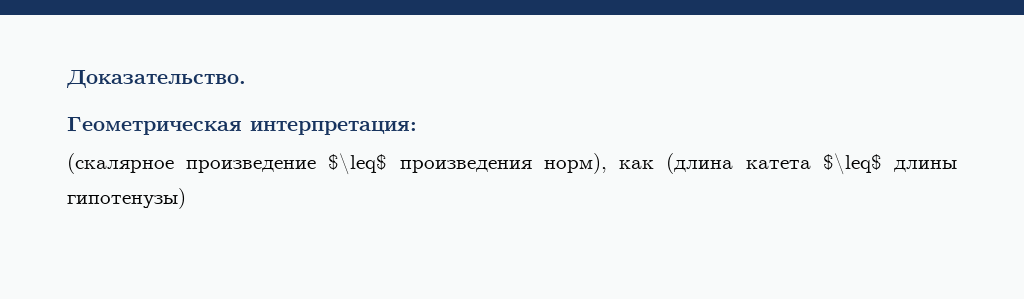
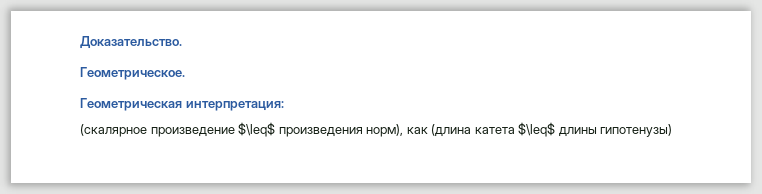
+ Геометрическое.

